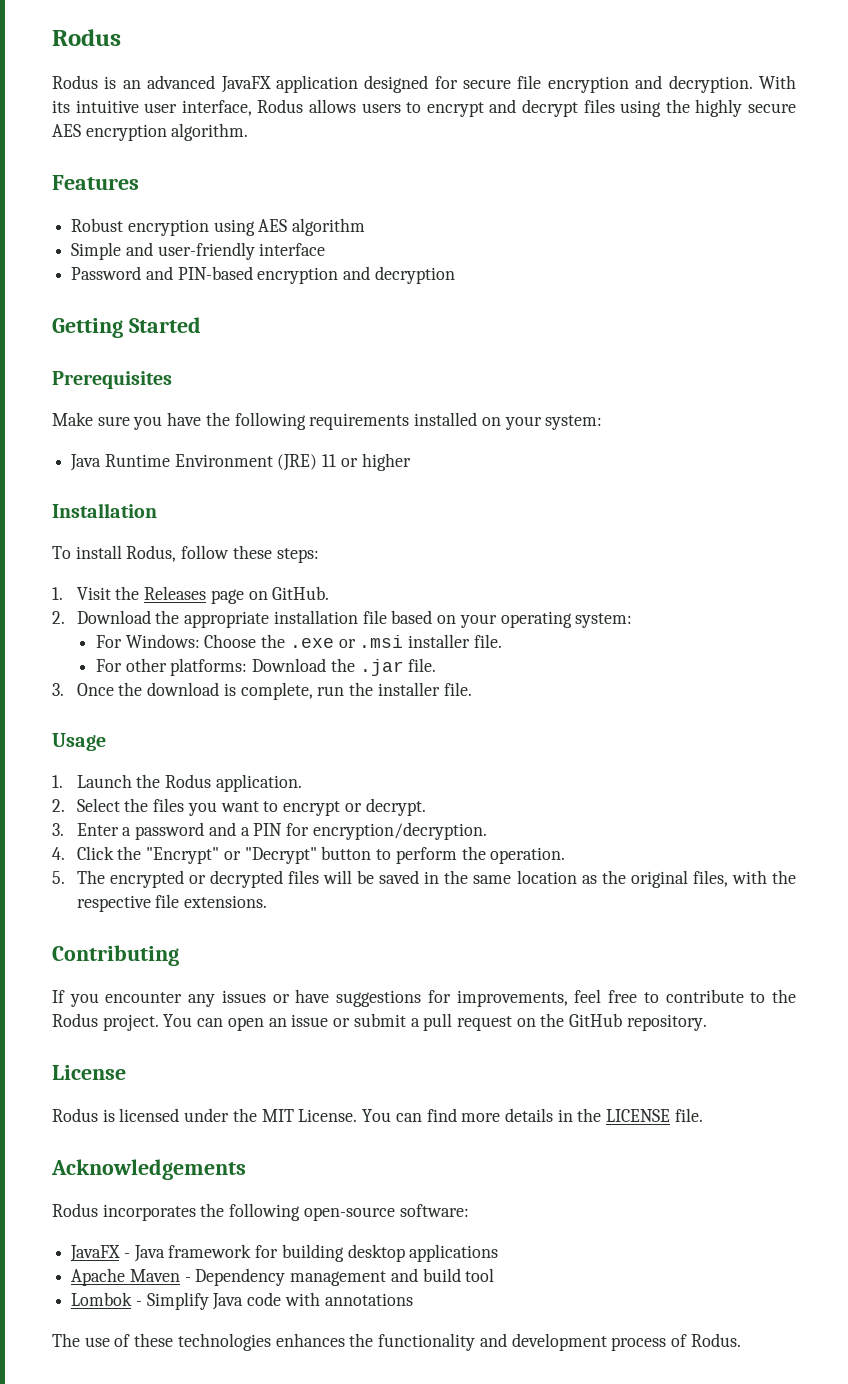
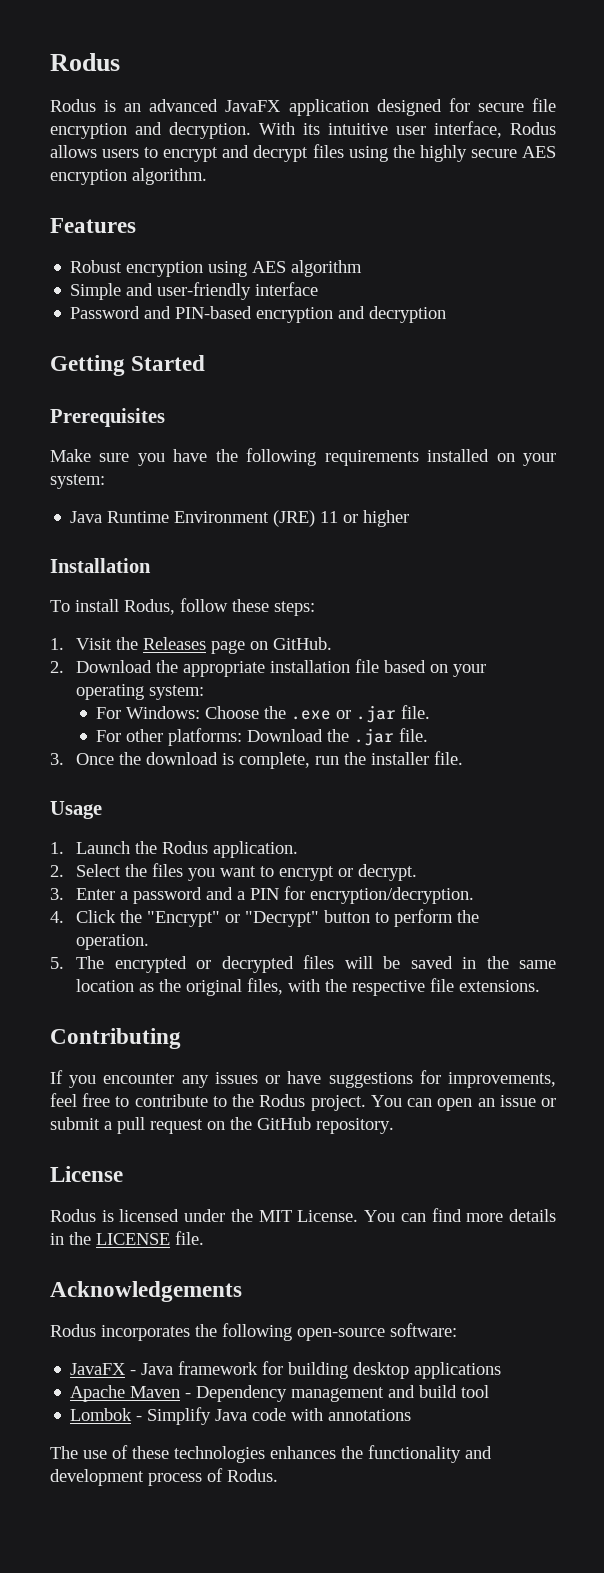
- For Windows: Choose the .exe or .msi installer file.
+ For Windows: Choose the .exe or .jar file.

